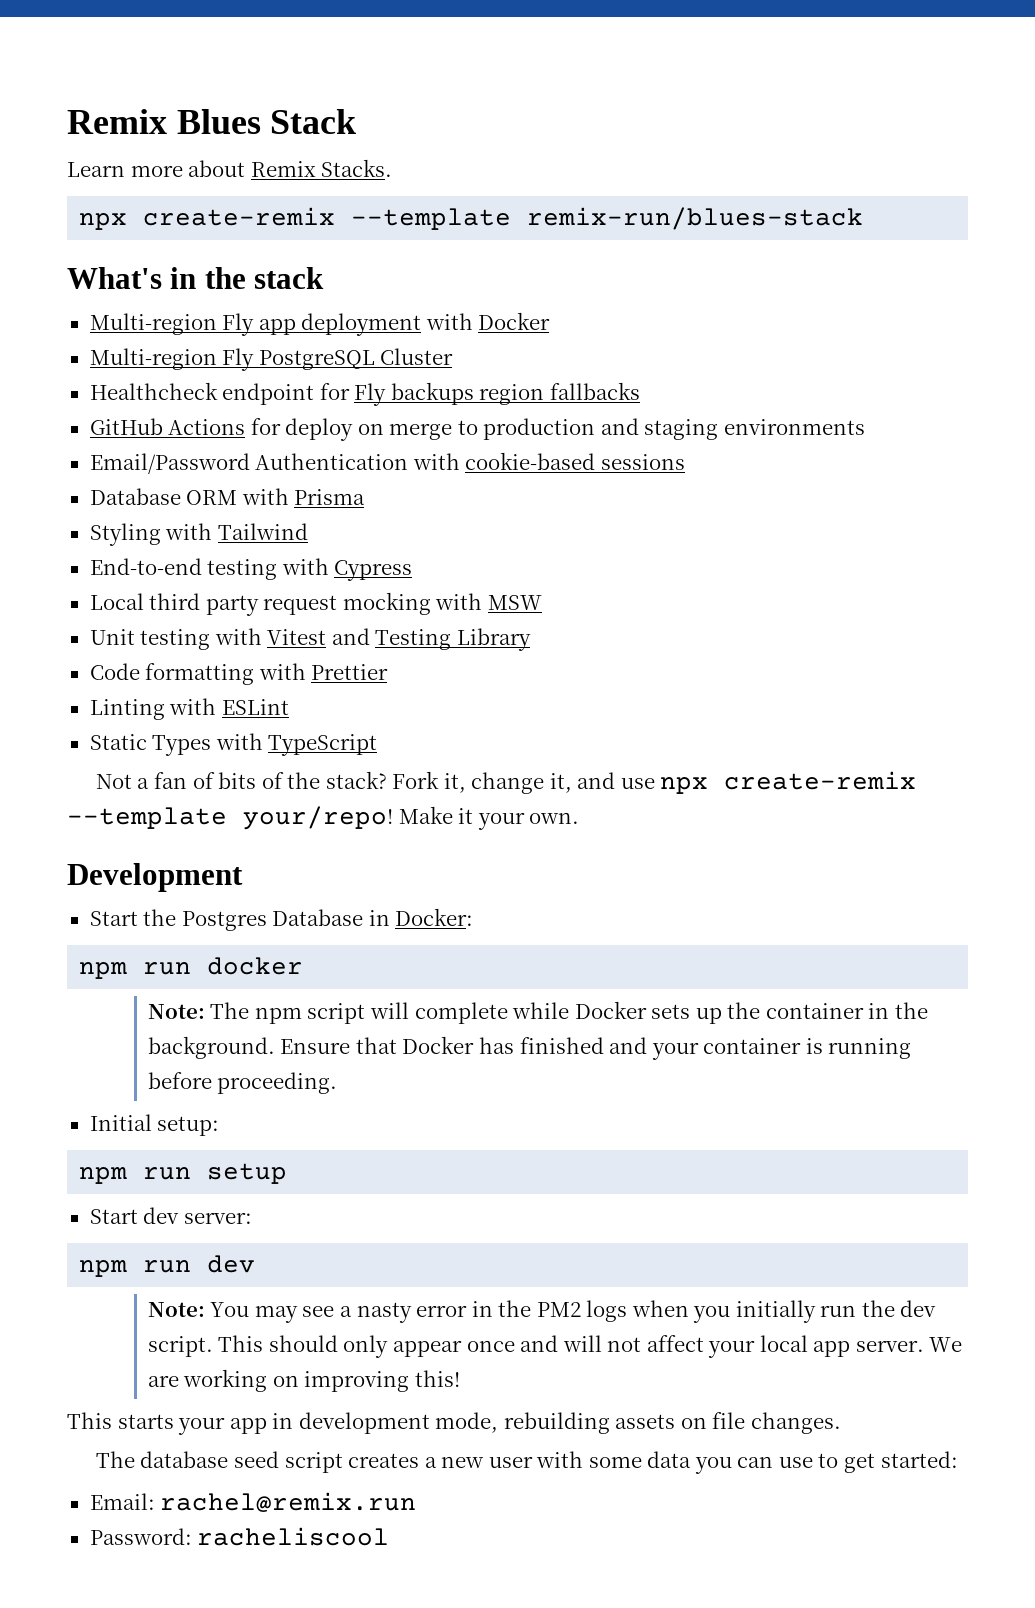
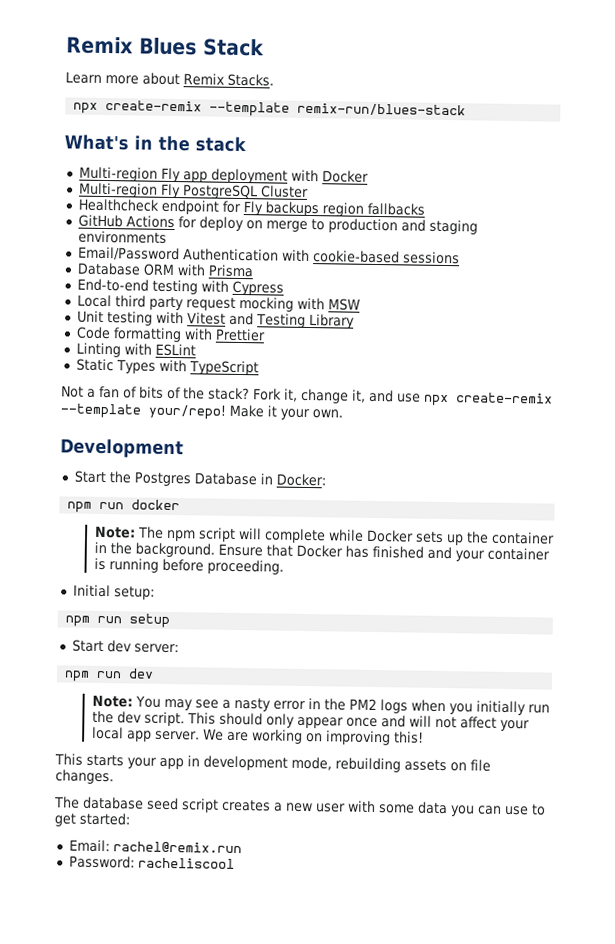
- Styling with Tailwind

